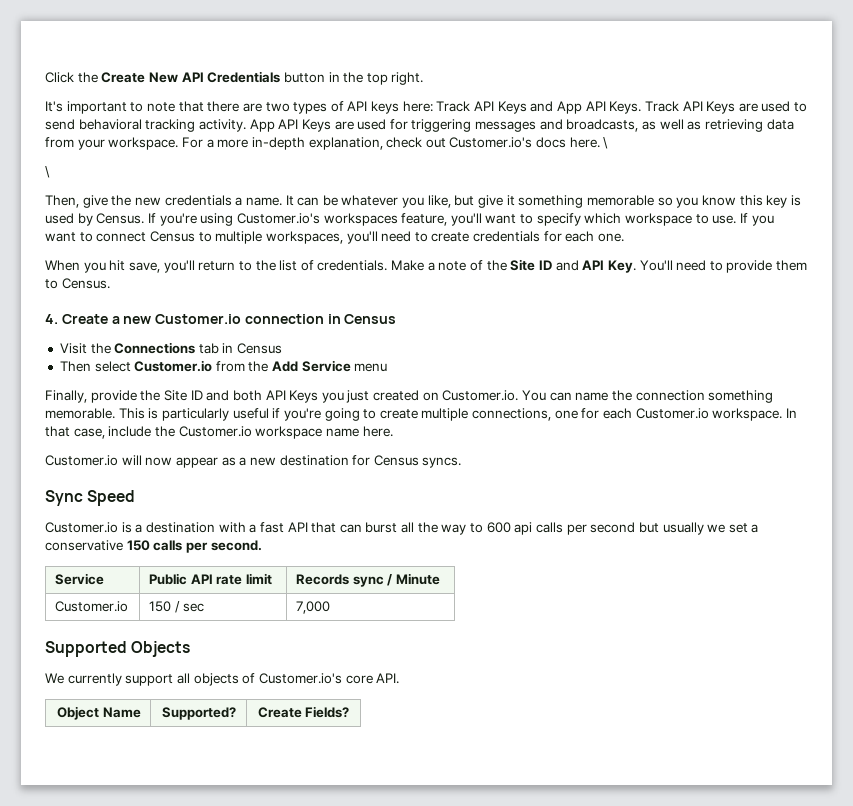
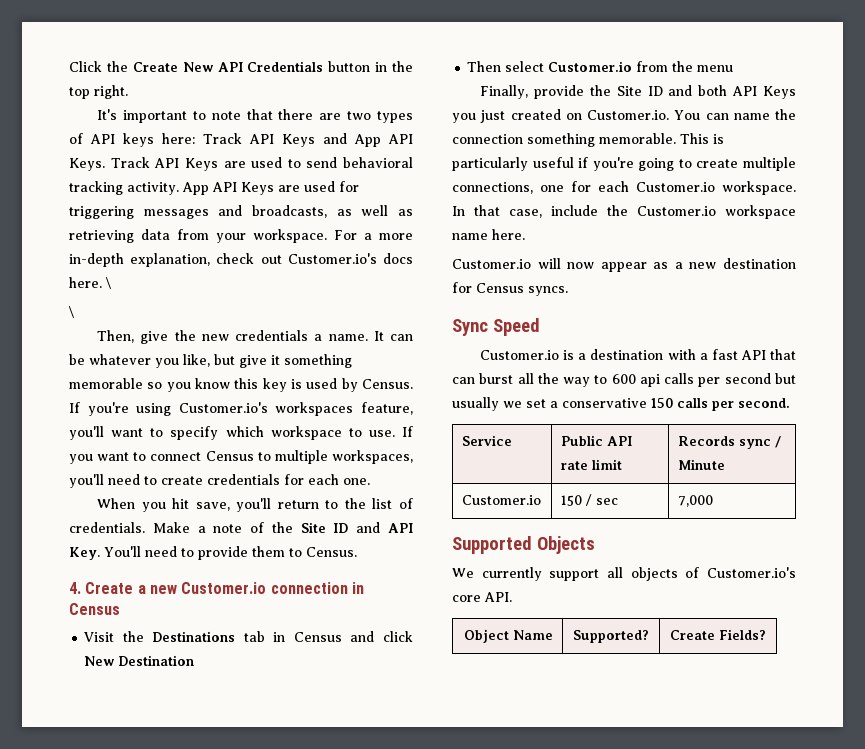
- Visit the Connections tab in Census
+ Visit the Destinations tab in Census and click New Destination
- Then select Customer.io from the Add Service menu
+ Then select Customer.io from the menu

